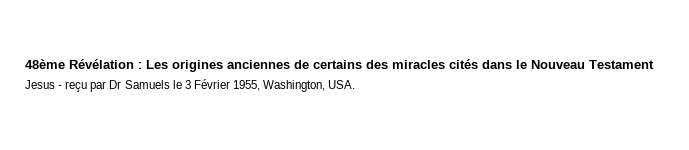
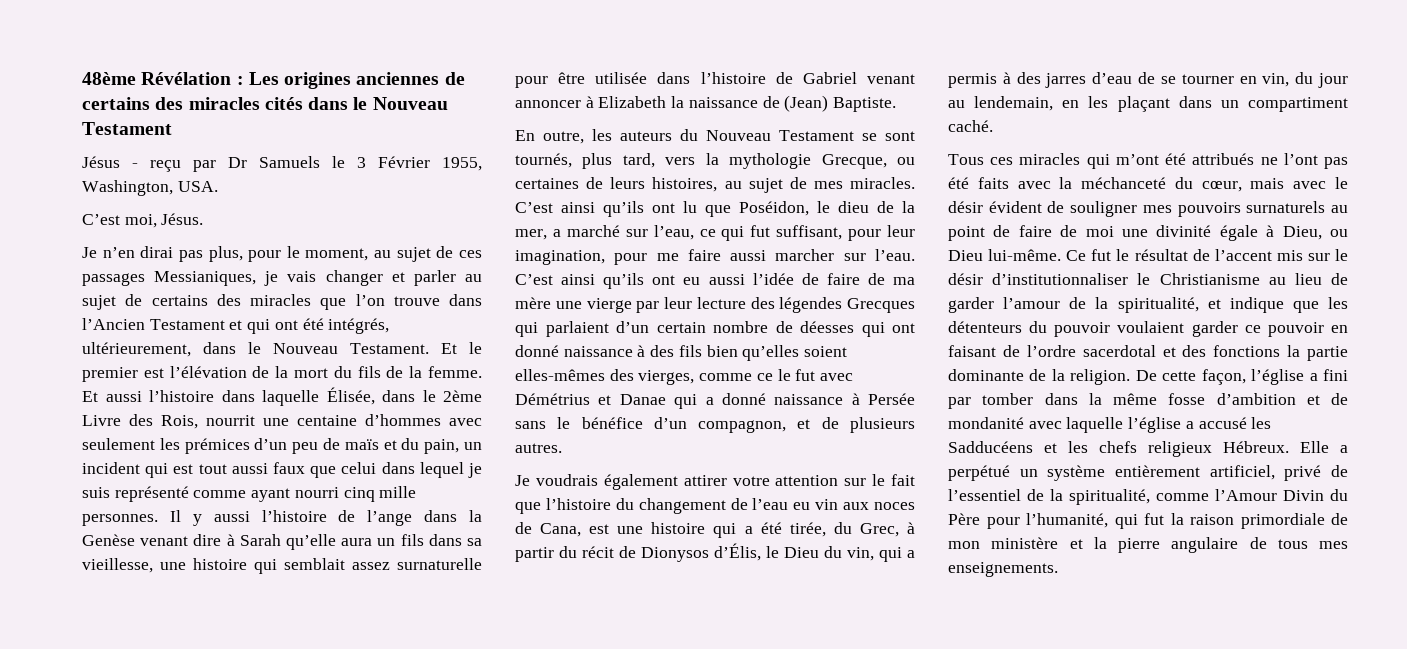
- Jesus - reçu par Dr Samuels le 3 Février 1955, Washington, USA.
+ Jésus - reçu par Dr Samuels le 3 Février 1955, Washington, USA.
+ C’est moi, Jésus.
+ Je n’en dirai pas plus, pour le moment, au sujet de ces passages Messianiques, je vais changer et parler au sujet de certains des miracles que l’on trouve dans l’Ancien Testament et qui ont été intégrés, ultérieurement, dans le Nouveau Testament. Et le premier est l’élévation de la mort du fils de la femme. Et aussi l’histoire dans laquelle Élisée, dans le 2ème Livre des Rois, nourrit une centaine d’hommes avec seulement les prémices d’un peu de maïs et du pain, un incident qui est tout aussi faux que celui dans lequel je suis représenté comme ayant nourri cinq mille personnes. Il y aussi l’histoire de l’ange dans la Genèse venant dire à Sarah qu’elle aura un fils dans sa vieillesse, une histoire qui semblait assez surnaturelle pour être utilisée dans l’histoire de Gabriel venant annoncer à Elizabeth la naissance de (Jean) Baptiste.
+ En outre, les auteurs du Nouveau Testament se sont tournés, plus tard, vers la mythologie Grecque, ou certaines de leurs histoires, au sujet de mes miracles. C’est ainsi qu’ils ont lu que Poséidon, le dieu de la mer, a marché sur l’eau, ce qui fut suffisant, pour leur imagination, pour me faire aussi marcher sur l’eau. C’est ainsi qu’ils ont eu aussi l’idée de faire de ma mère une vierge par leur lecture des légendes Grecques qui parlaient d’un certain nombre de déesses qui ont donné naissance à des fils bien qu’elles soient elles-mêmes des vierges, comme ce le fut avec Démétrius et Danae qui a donné naissance à Persée sans le bénéfice d’un compagnon, et de plusieurs autres.
+ Je voudrais également attirer votre attention sur le fait que l’histoire du changement de l’eau eu vin aux noces de Cana, est une histoire qui a été tirée, du Grec, à partir du récit de Dionysos d’Élis, le Dieu du vin, qui a permis à des jarres d’eau de se tourner en vin, du jour au lendemain, en les plaçant dans un compartiment caché.
+ Tous ces miracles qui m’ont été attribués ne l’ont pas été faits avec la méchanceté du cœur, mais avec le désir évident de souligner mes pouvoirs surnaturels au point de faire de moi une divinité égale à Dieu, ou Dieu lui-même. Ce fut le résultat de l’accent mis sur le désir d’institutionnaliser le Christianisme au lieu de garder l’amour de la spiritualité, et indique que les détenteurs du pouvoir voulaient garder ce pouvoir en faisant de l’ordre sacerdotal et des fonctions la partie dominante de la religion. De cette façon, l’église a fini par tomber dans la même fosse d’ambition et de mondanité avec laquelle l’église a accusé les Sadducéens et les chefs religieux Hébreux. Elle a perpétué un système entièrement artificiel, privé de l’essentiel de la spiritualité, comme l’Amour Divin du Père pour l’humanité, qui fut la raison primordiale de mon ministère et la pierre angulaire de tous mes enseignements.

